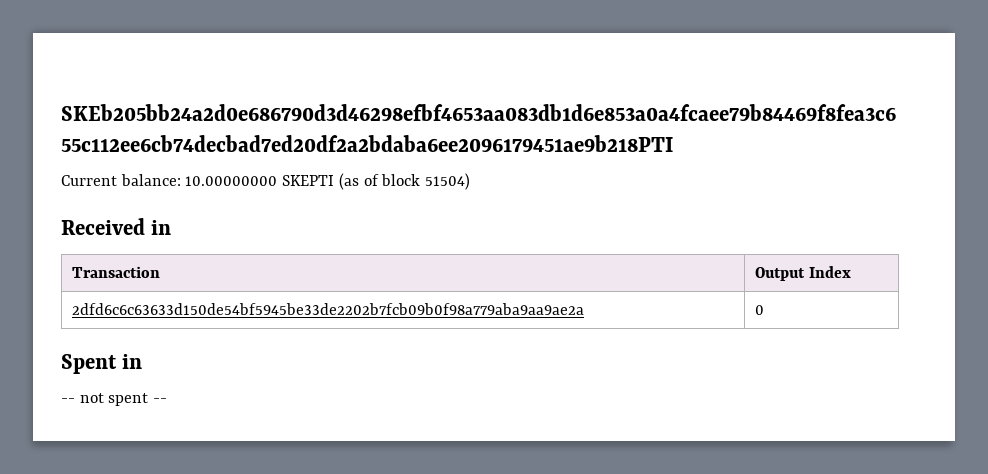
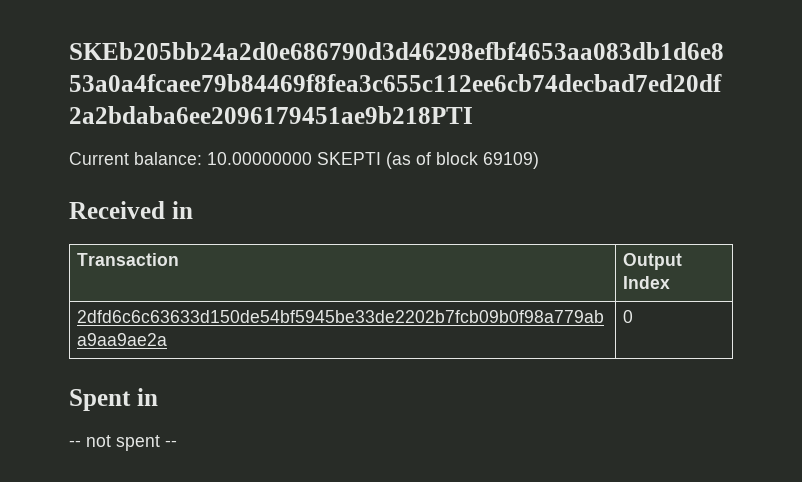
- Current balance: 10.00000000 SKEPTI (as of block 51504)
+ Current balance: 10.00000000 SKEPTI (as of block 69109)

